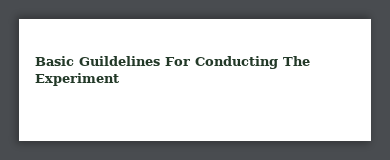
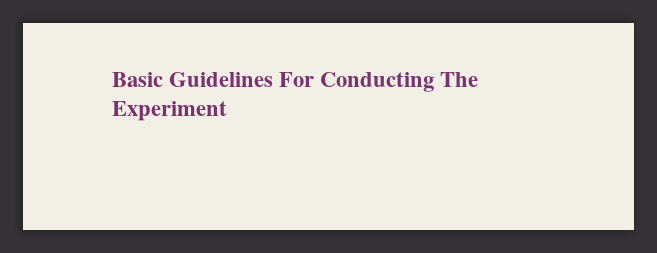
- Basic Guildelines For Conducting The Experiment
+ Basic Guidelines For Conducting The Experiment

